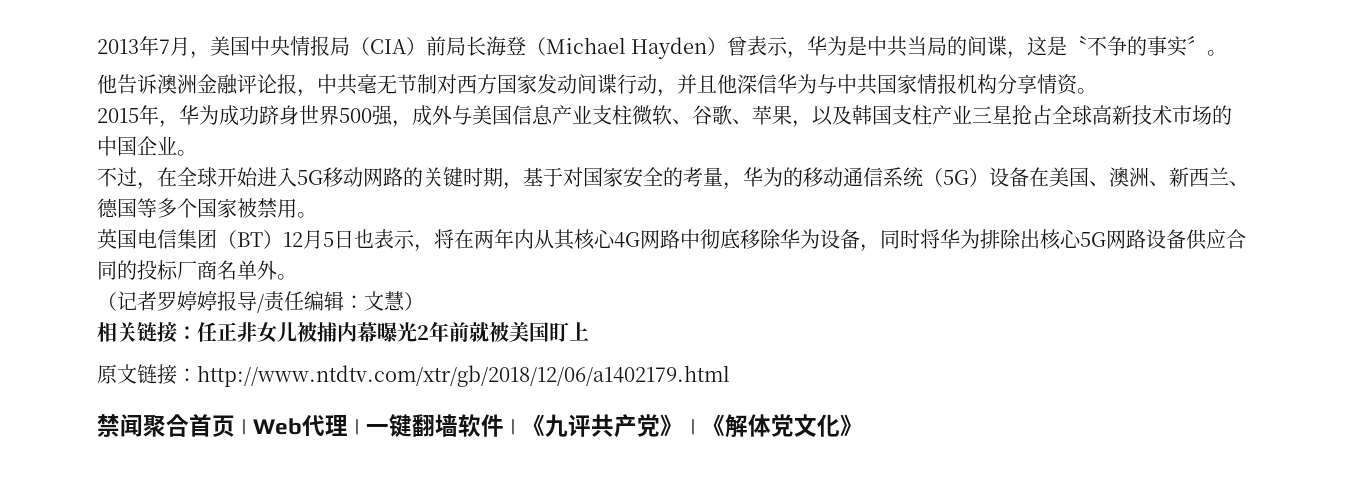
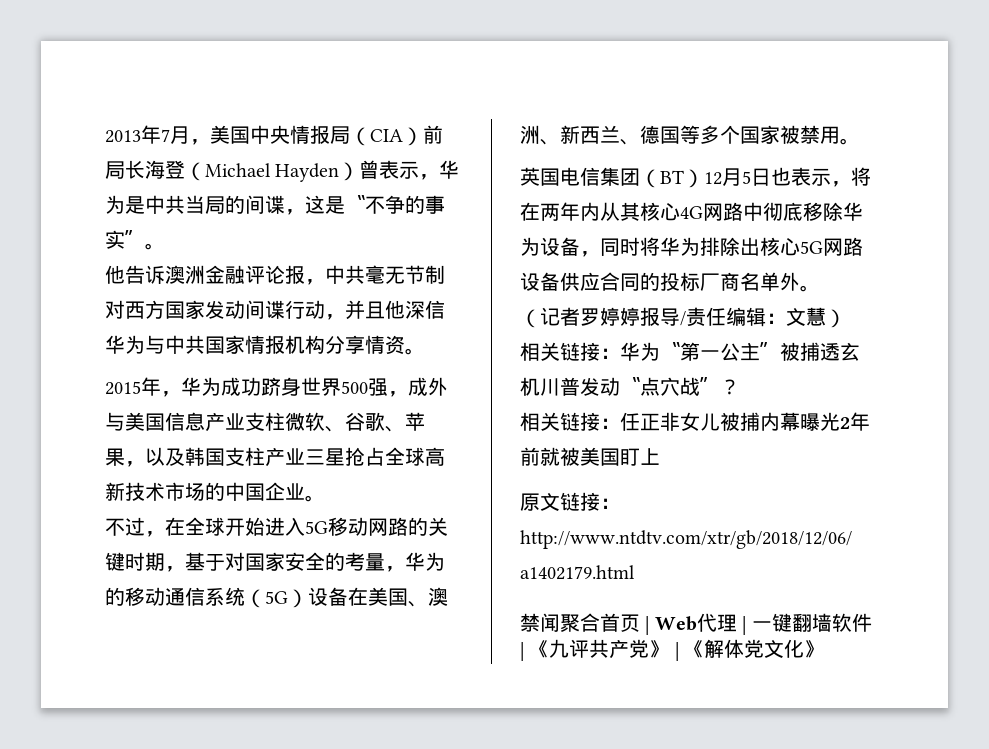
+ 相关链接：华为〝第一公主〞被捕透玄机川普发动〝点穴战〞？

